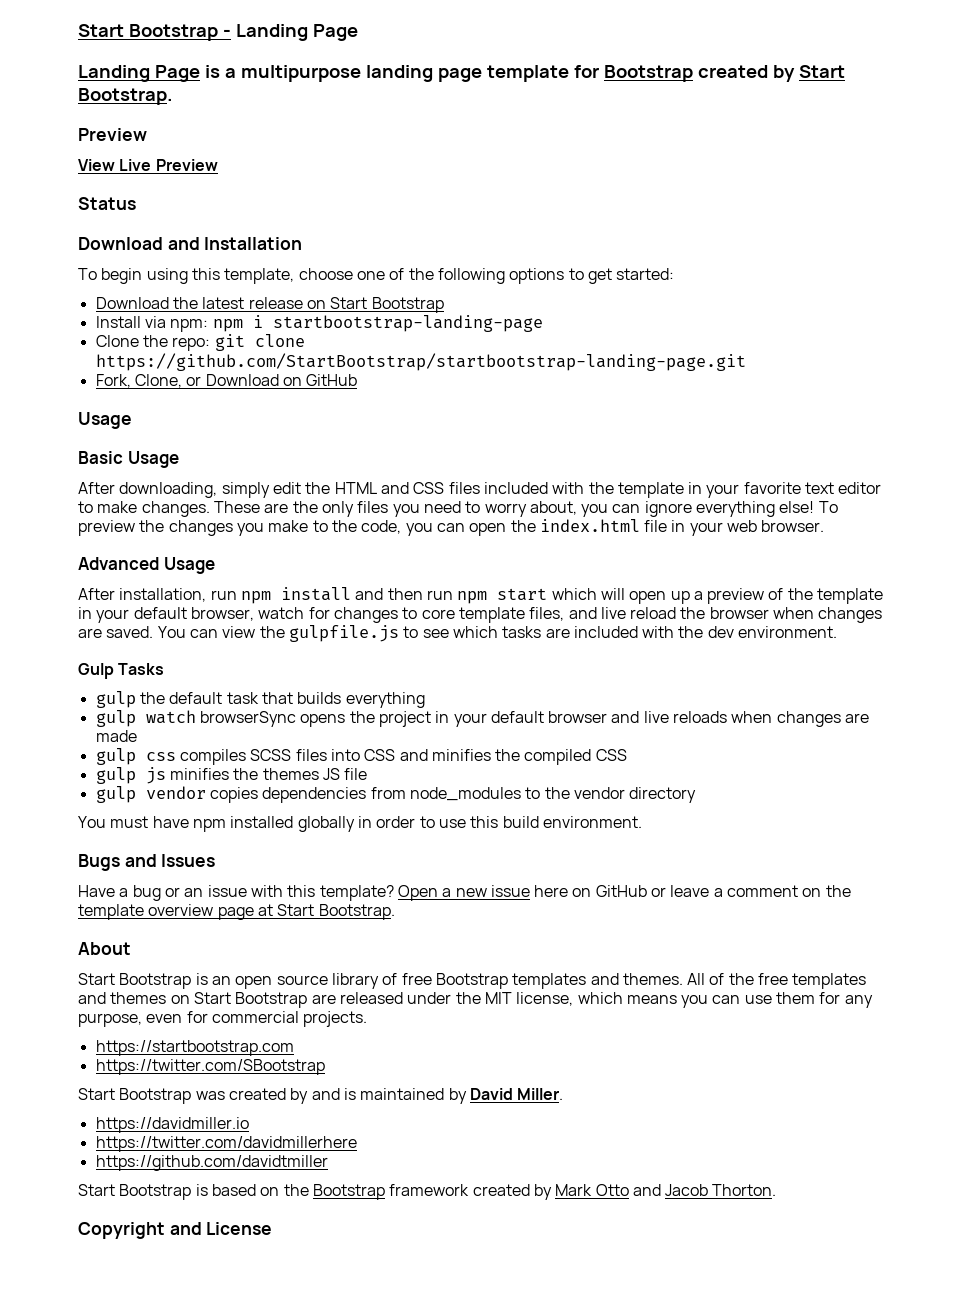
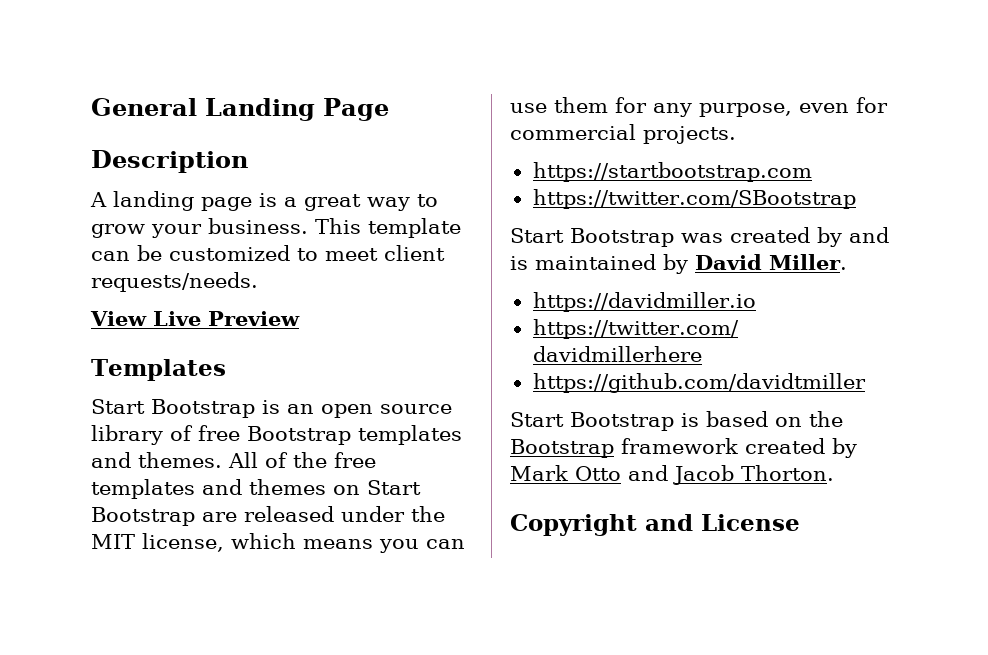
- Start Bootstrap - Landing Page
+ General Landing Page
- Landing Page is a multipurpose landing page template for Bootstrap created by Start Bootstrap.
- Preview
+ Description
+ A landing page is a great way to grow your business. This template can be customized to meet client requests/needs.
  View Live Preview
- Status
- Download and Installation
- To begin using this template, choose one of the following options to get started:
- Download the latest release on Start Bootstrap
- Install via npm: npm i startbootstrap-landing-page
- Clone the repo: git clone https://github.com/StartBootstrap/startbootstrap-landing-page.git
- Fork, Clone, or Download on GitHub
- Usage
- Basic Usage
- After downloading, simply edit the HTML and CSS files included with the template in your favorite text editor to make changes. These are the only files you need to worry about, you can ignore everything else! To preview the changes you make to the code, you can open the index.html file in your web browser.
- Advanced Usage
- After installation, run npm install and then run npm start which will open up a preview of the template in your default browser, watch for changes to core template files, and live reload the browser when changes are saved. You can view the gulpfile.js to see which tasks are included with the dev environment.
- Gulp Tasks
- gulp the default task that builds everything
- gulp watch browserSync opens the project in your default browser and live reloads when changes are made
- gulp css compiles SCSS files into CSS and minifies the compiled CSS
- gulp js minifies the themes JS file
- gulp vendor copies dependencies from node_modules to the vendor directory
- You must have npm installed globally in order to use this build environment.
- Bugs and Issues
- Have a bug or an issue with this template? Open a new issue here on GitHub or leave a comment on the template overview page at Start Bootstrap.
- About
+ Templates

